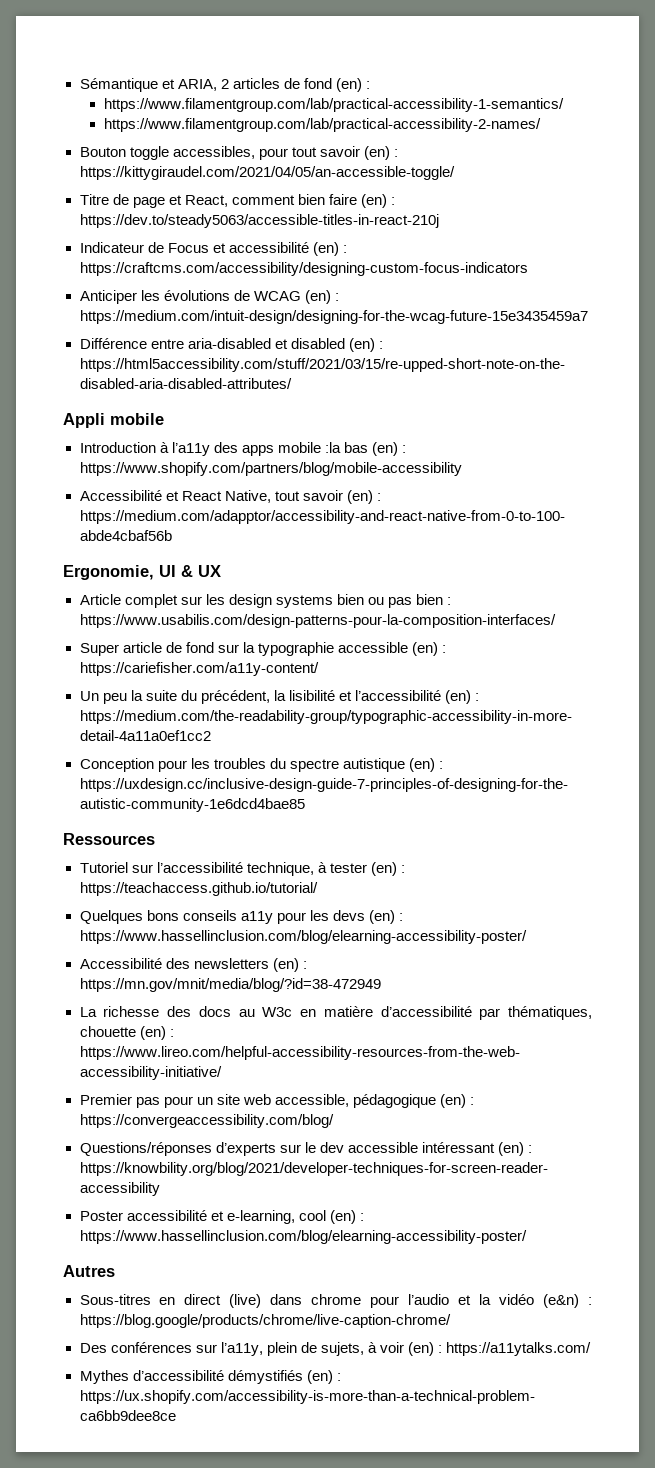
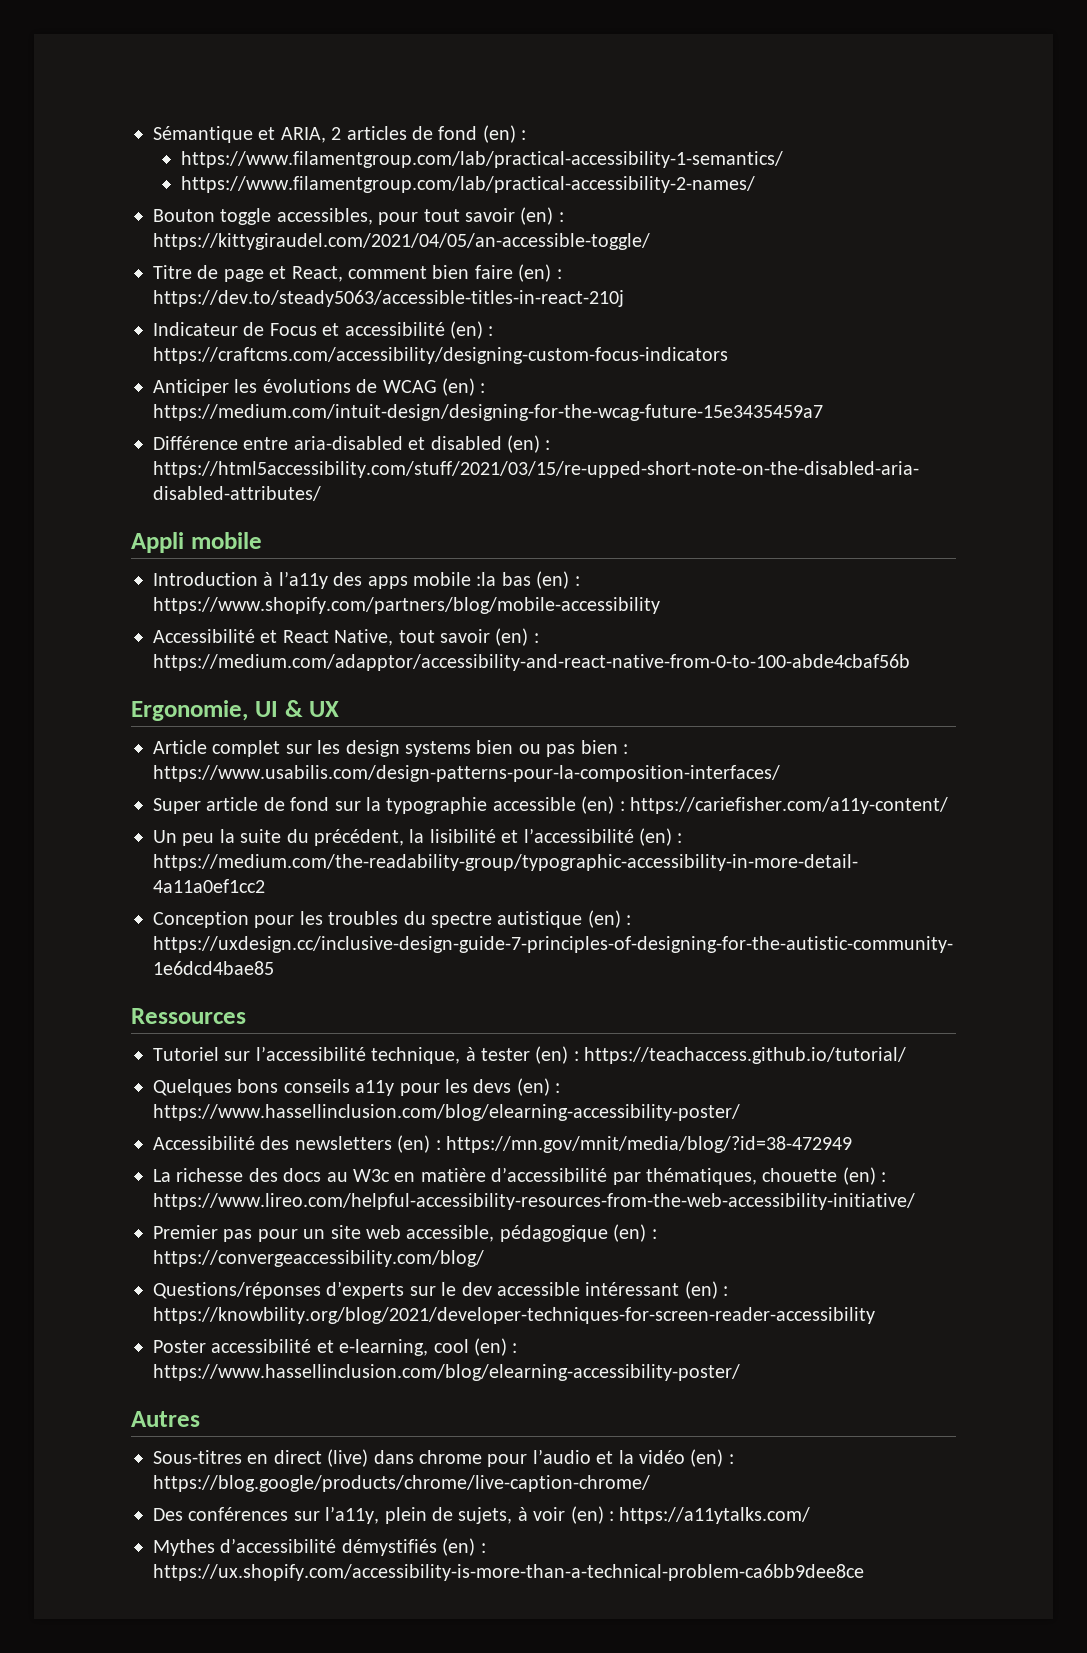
- Sous-titres en direct (live) dans chrome pour l’audio et la vidéo (e&n) : https://blog.google/products/chrome/live-caption-chrome/
+ Sous-titres en direct (live) dans chrome pour l’audio et la vidéo (en) : https://blog.google/products/chrome/live-caption-chrome/

